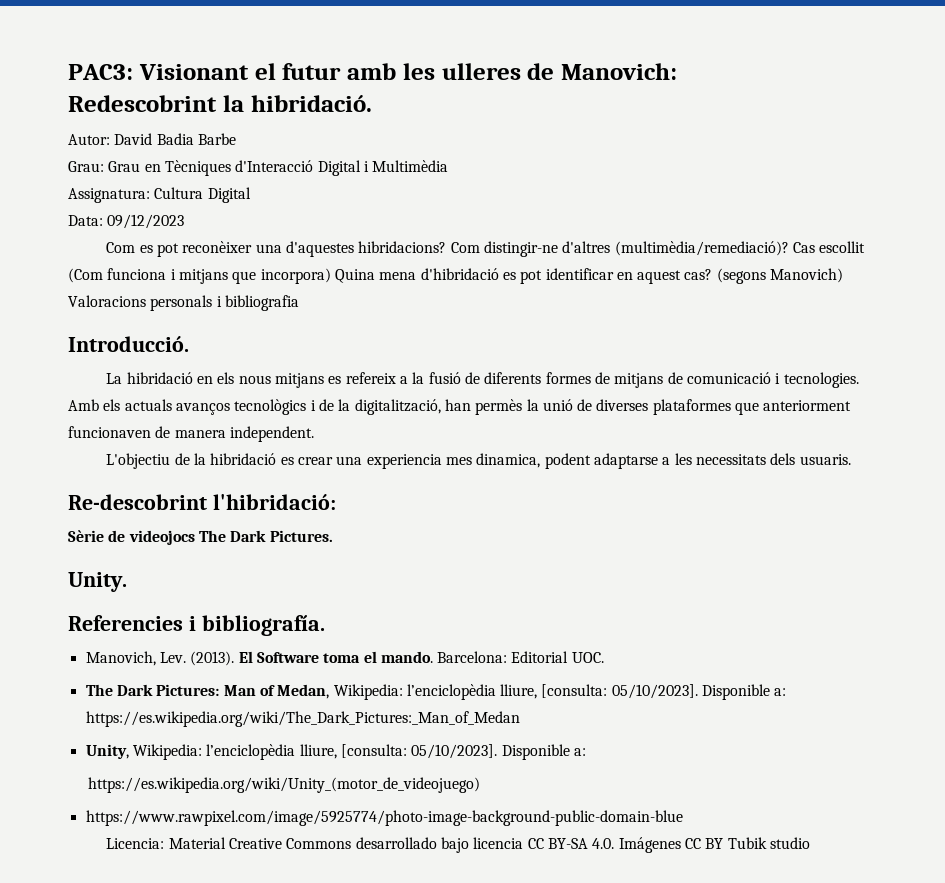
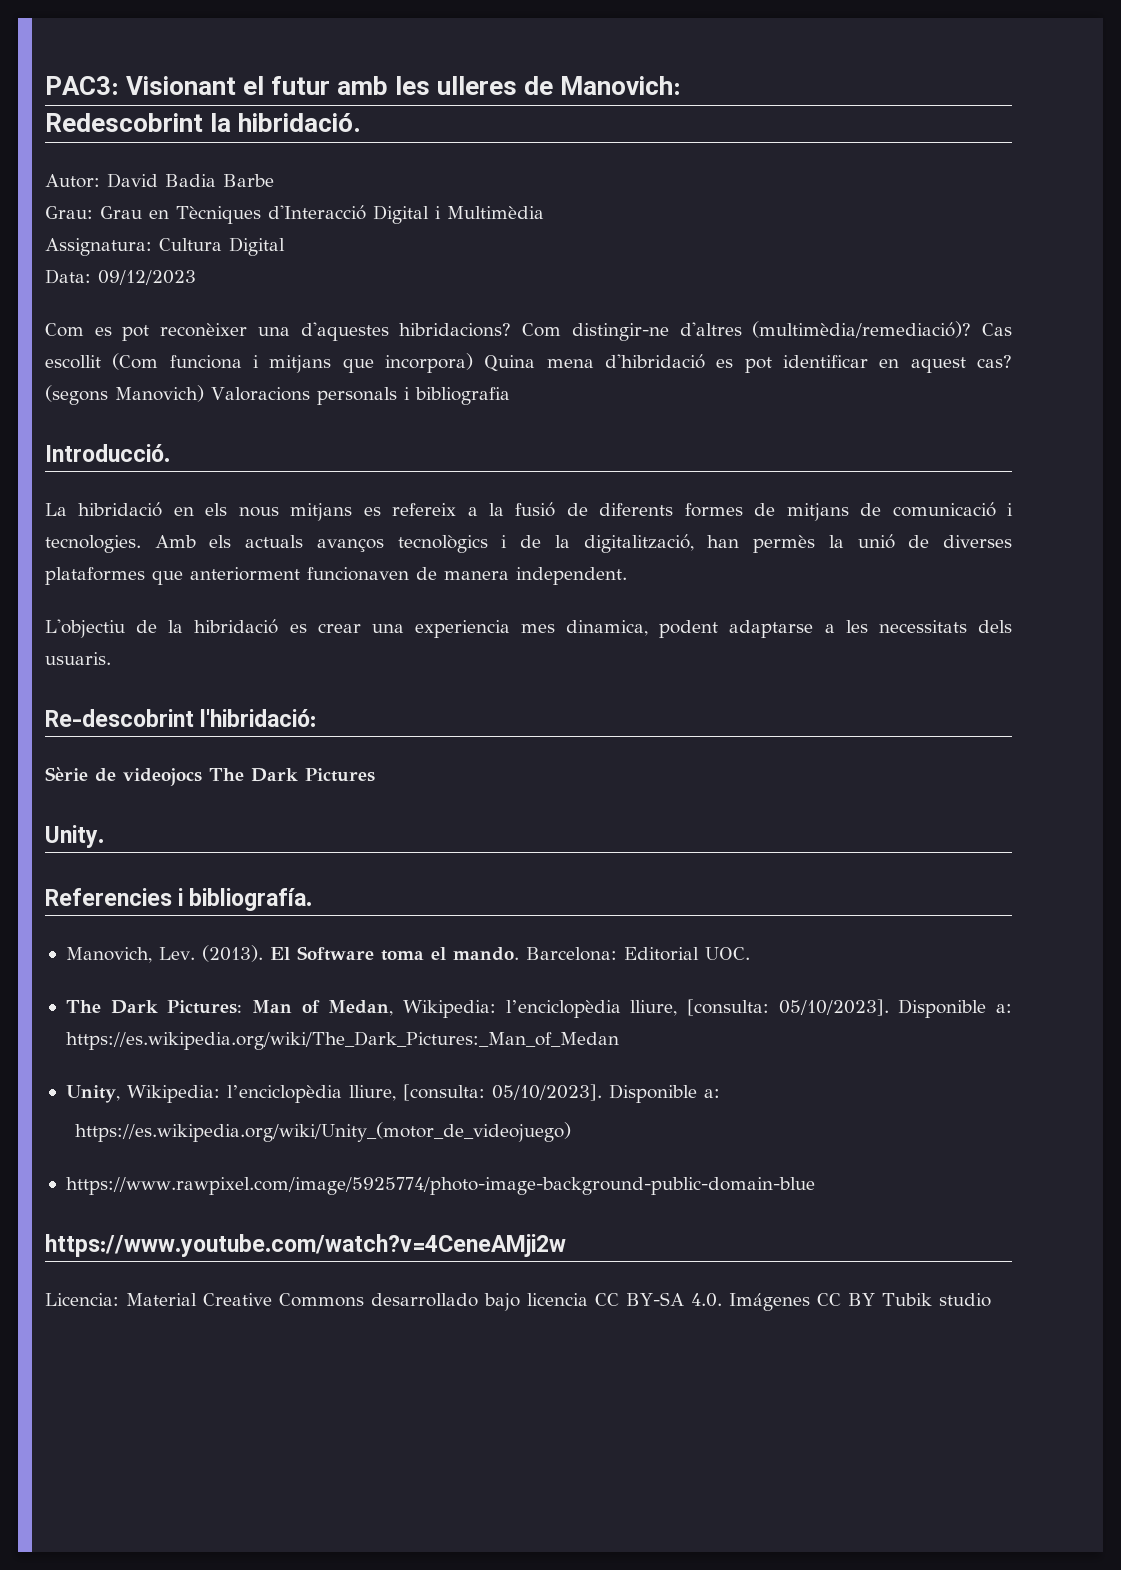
- Sèrie de videojocs The Dark Pictures.
+ Sèrie de videojocs The Dark Pictures
+ https://www.youtube.com/watch?v=4CeneAMji2w

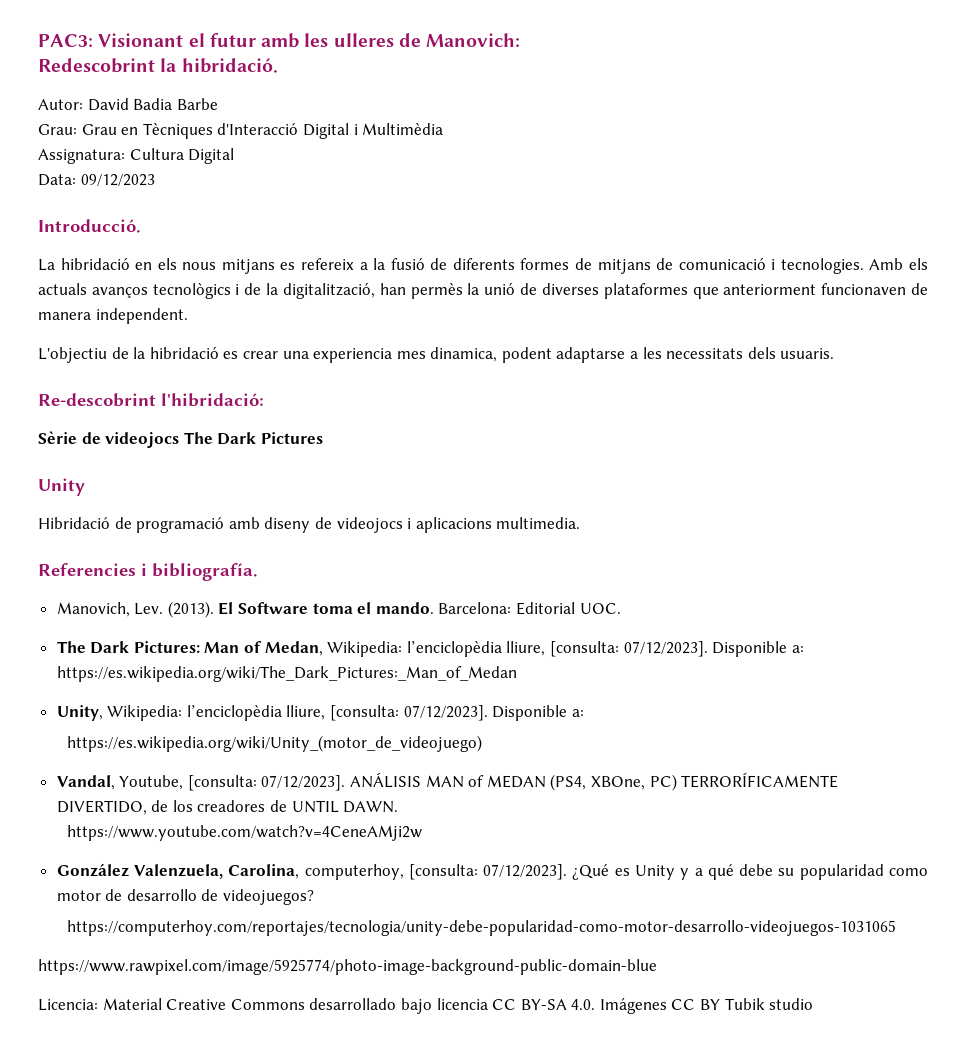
- Com es pot reconèixer una d'aquestes hibridacions? Com distingir-ne d'altres (multimèdia/remediació)? Cas escollit (Com funciona i mitjans que incorpora) Quina mena d'hibridació es pot identificar en aquest cas? (segons Manovich) Valoracions personals i bibliografia
  Sèrie de videojocs The Dark Pictures
- Unity.
+ Unity
+ Hibridació de programació amb diseny de videojocs i aplicacions multimedia.
- The Dark Pictures: Man of Medan, Wikipedia: l’enciclopèdia lliure, [consulta: 05/10/2023].
+ The Dark Pictures: Man of Medan, Wikipedia: l’enciclopèdia lliure, [consulta: 07/12/2023].
- Unity, Wikipedia: l’enciclopèdia lliure, [consulta: 05/10/2023].
+ Unity, Wikipedia: l’enciclopèdia lliure, [consulta: 07/12/2023].
+ Vandal, Youtube, [consulta: 07/12/2023]. ANÁLISIS MAN of MEDAN (PS4, XBOne, PC) TERRORÍFICAMENTE DIVERTIDO, de los creadores de UNTIL DAWN.
+ https://www.youtube.com/watch?v=4CeneAMji2w
+ González Valenzuela, Carolina, computerhoy, [consulta: 07/12/2023]. ¿Qué es Unity y a qué debe su popularidad como motor de desarrollo de videojuegos?
+ https://computerhoy.com/reportajes/tecnologia/unity-debe-popularidad-como-motor-desarrollo-videojuegos-1031065
  https://www.rawpixel.com/image/5925774/photo-image-background-public-domain-blue
- https://www.youtube.com/watch?v=4CeneAMji2w

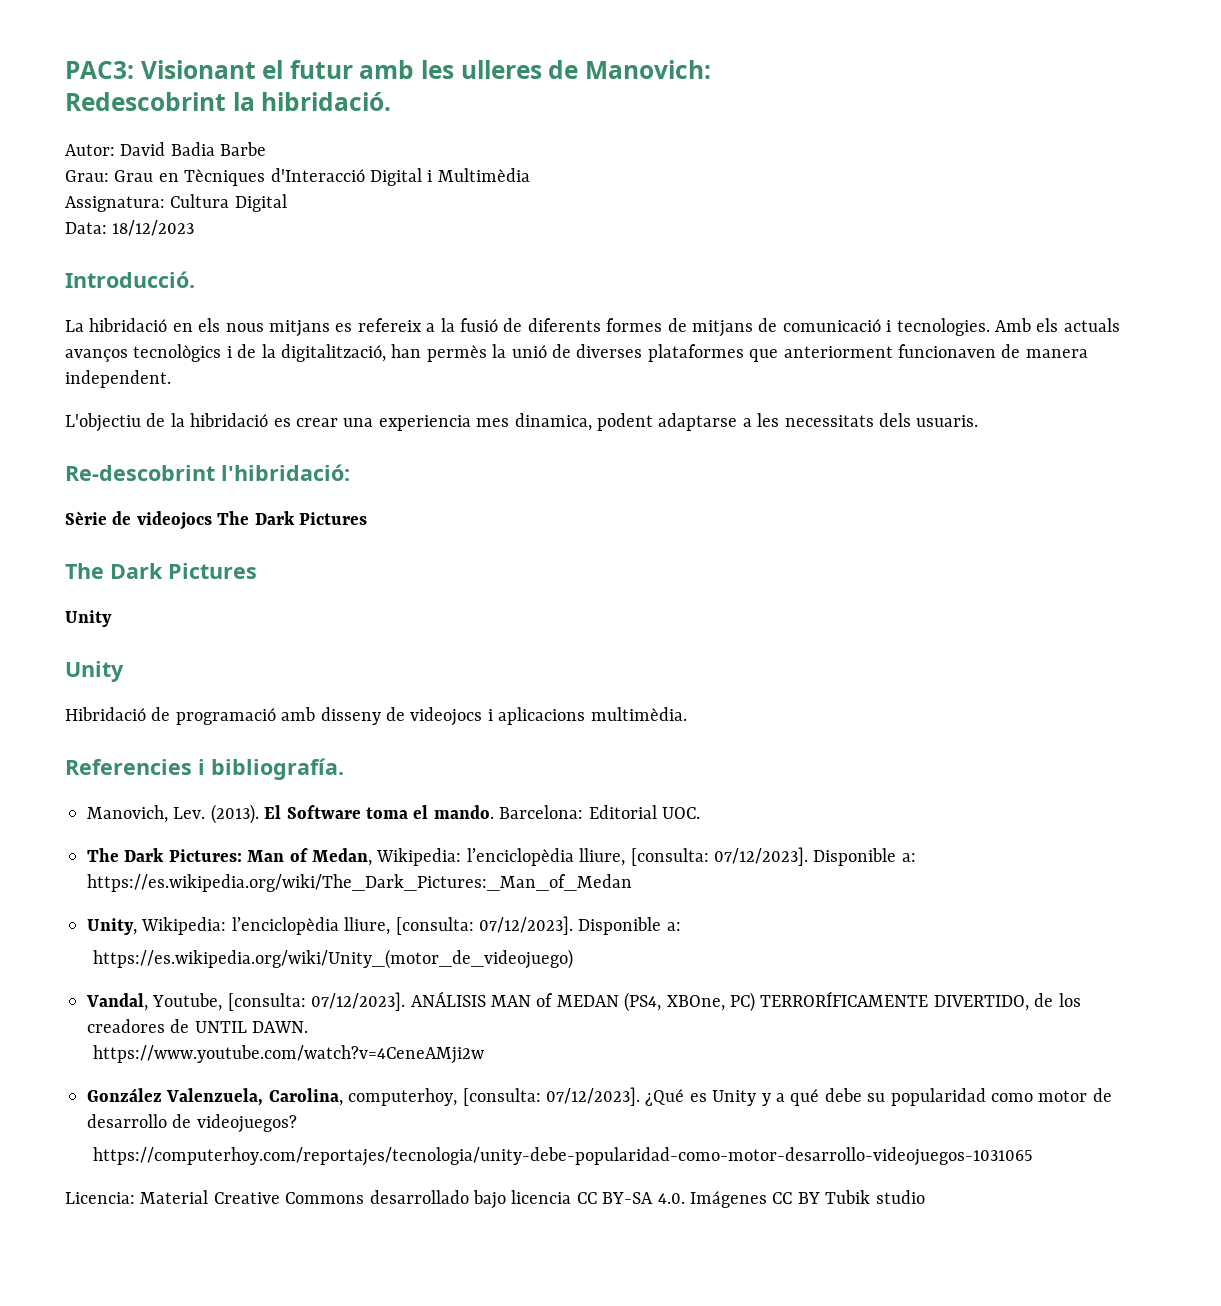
- Data: 09/12/2023
+ Data: 18/12/2023
  Sèrie de videojocs The Dark Pictures
+ The Dark Pictures
+ Unity
- Hibridació de programació amb diseny de videojocs i aplicacions multimedia.
+ Hibridació de programació amb disseny de videojocs i aplicacions multimèdia.
- https://www.rawpixel.com/image/5925774/photo-image-background-public-domain-blue

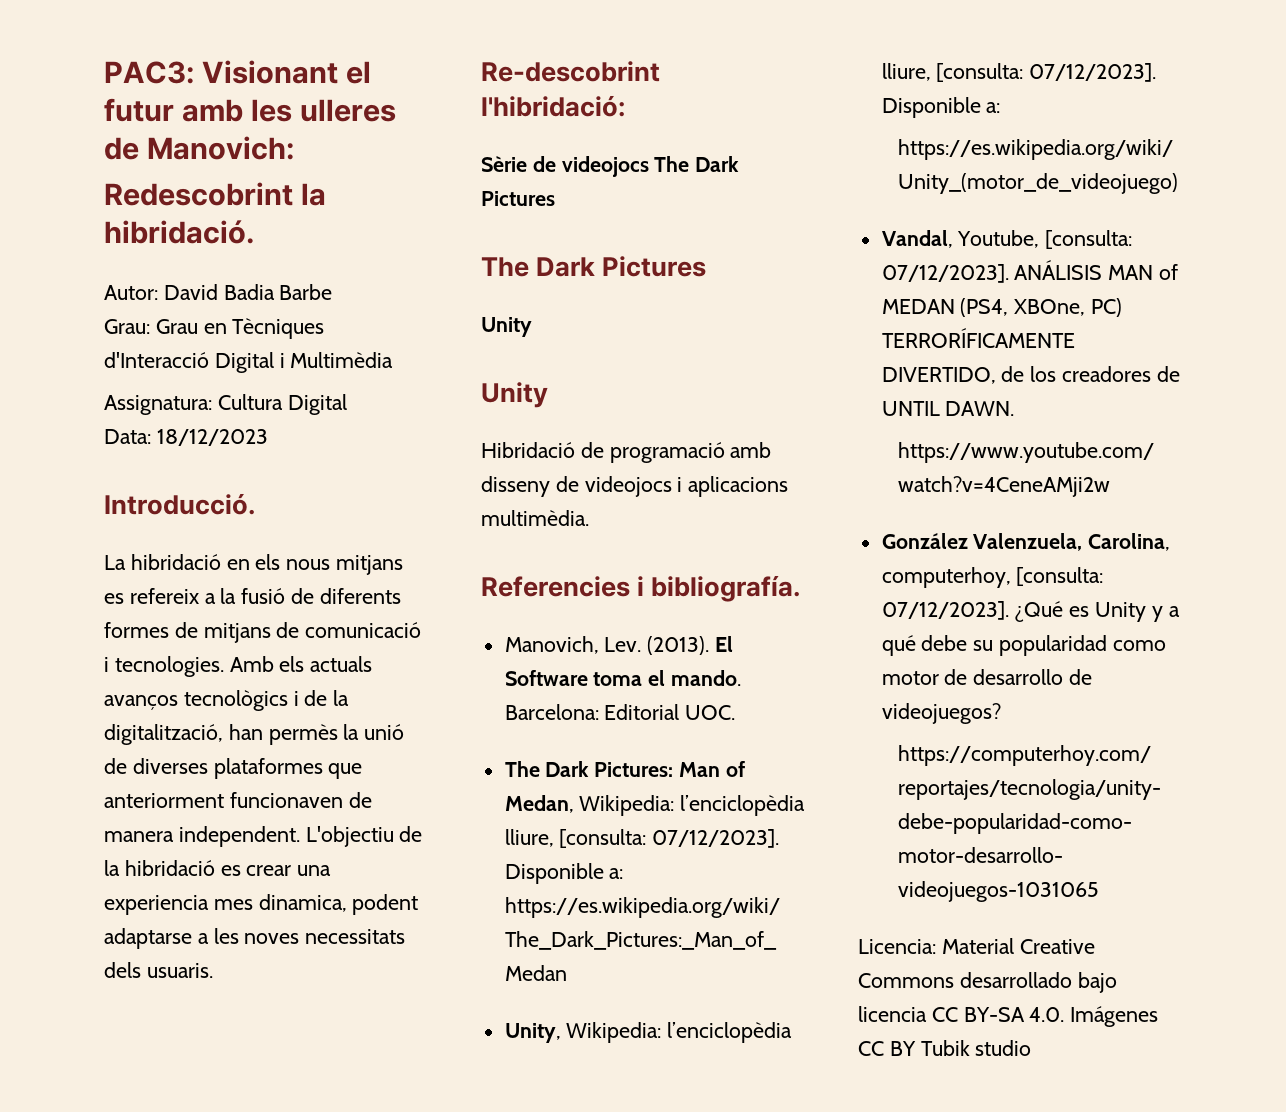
- Amb els actuals avanços tecnològics i de la digitalització, han permès la unió de diverses plataformes que anteriorment funcionaven de manera independent.
- L'objectiu de la hibridació es crear una experiencia mes dinamica, podent adaptarse a les necessitats dels usuaris.
+ Amb els actuals avanços tecnològics i de la digitalització, han permès la unió de diverses plataformes que anteriorment funcionaven de manera independent. L'objectiu de la hibridació es crear una experiencia mes dinamica, podent adaptarse a les noves necessitats dels usuaris.

